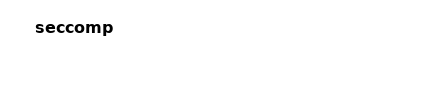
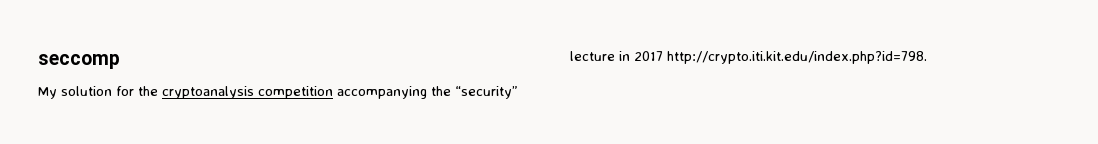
+ My solution for the cryptoanalysis competition accompanying the “security” lecture in 2017 http://crypto.iti.kit.edu/index.php?id=798.

